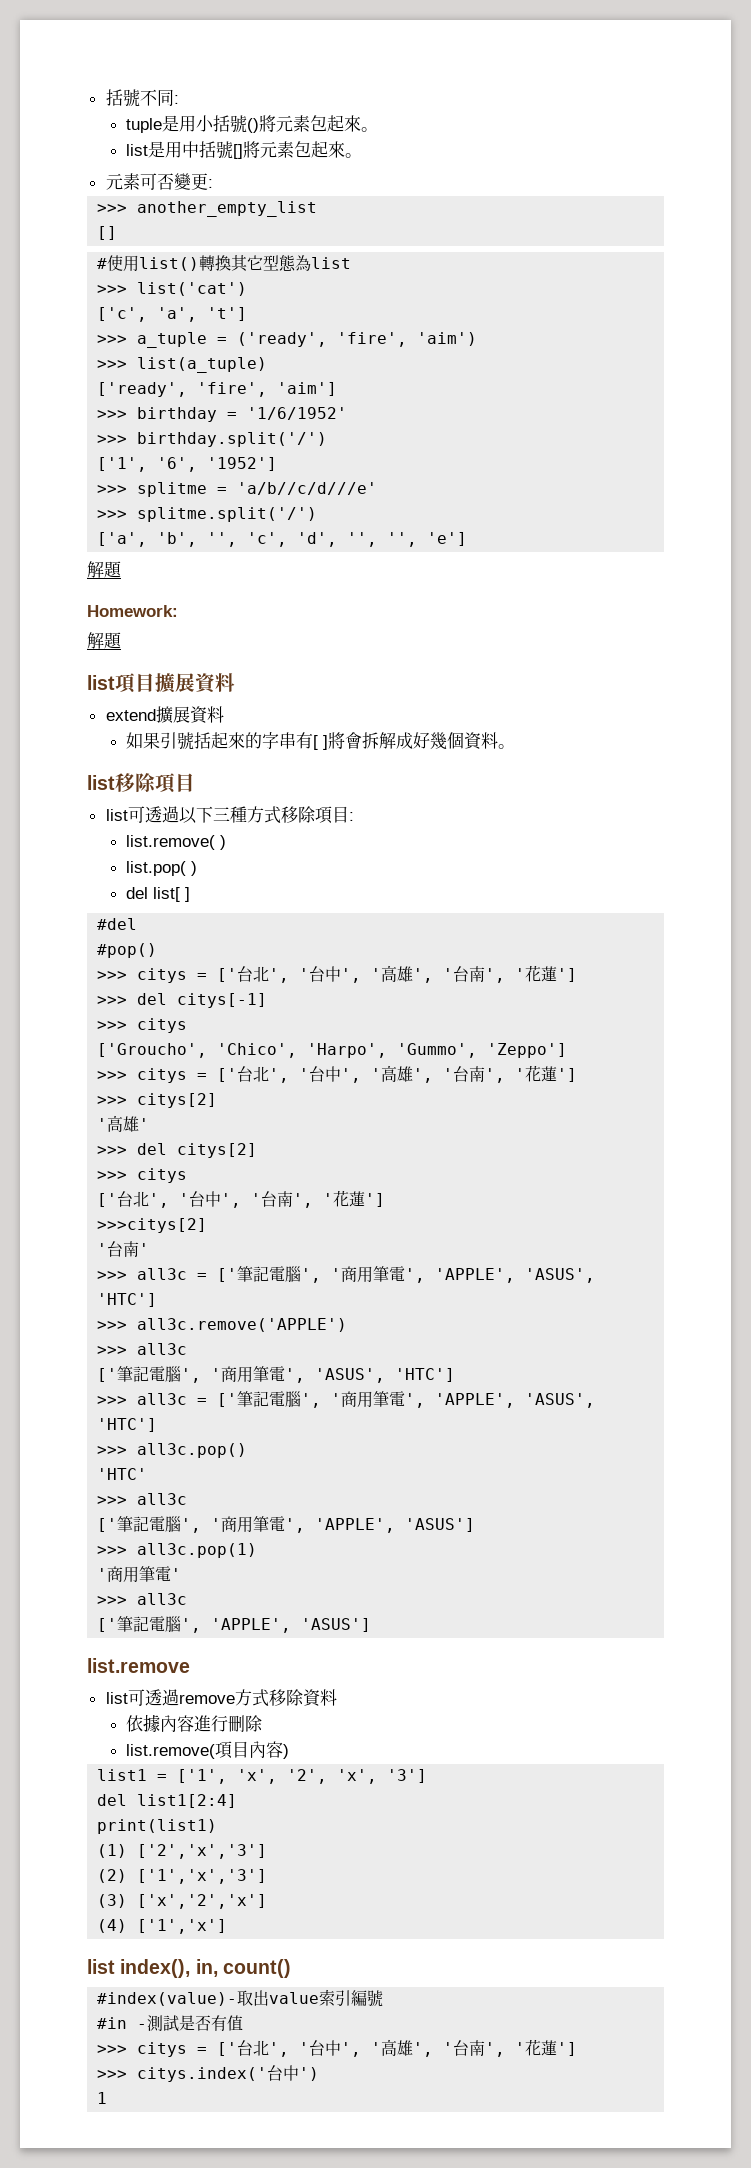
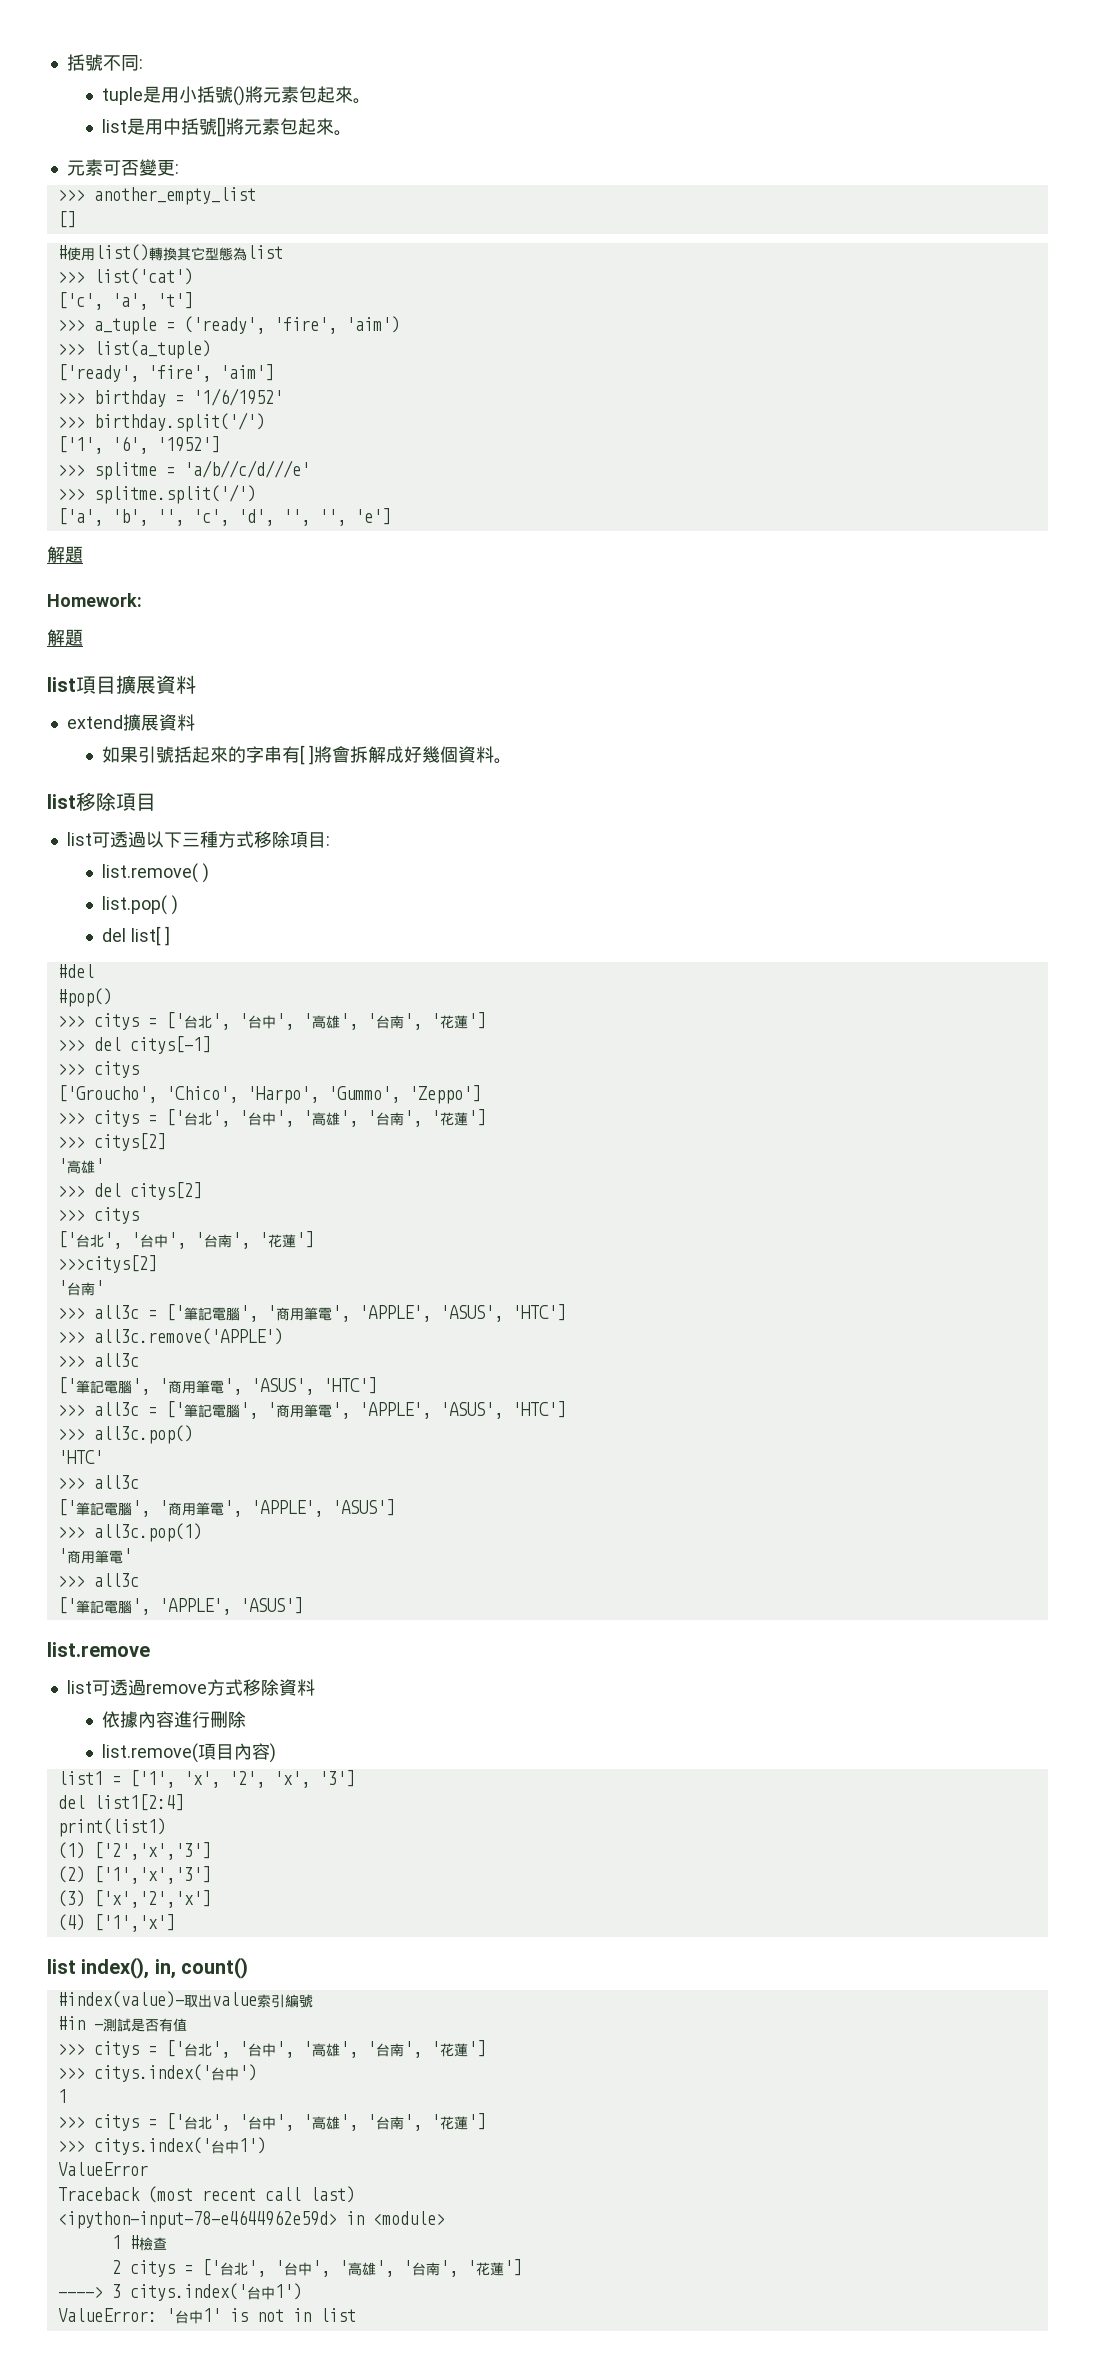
  >>> citys.index('台中')
  1
+ >>> citys = ['台北', '台中', '高雄', '台南', '花蓮']
+ >>> citys.index('台中1')
+ ValueError
+ Traceback (most recent call last)
+ <ipython-input-78-e4644962e59d> in <module>
+ 1 #檢查
+ 2 citys = ['台北', '台中', '高雄', '台南', '花蓮']
+ ----> 3 citys.index('台中1')
+ ValueError: '台中1' is not in list

